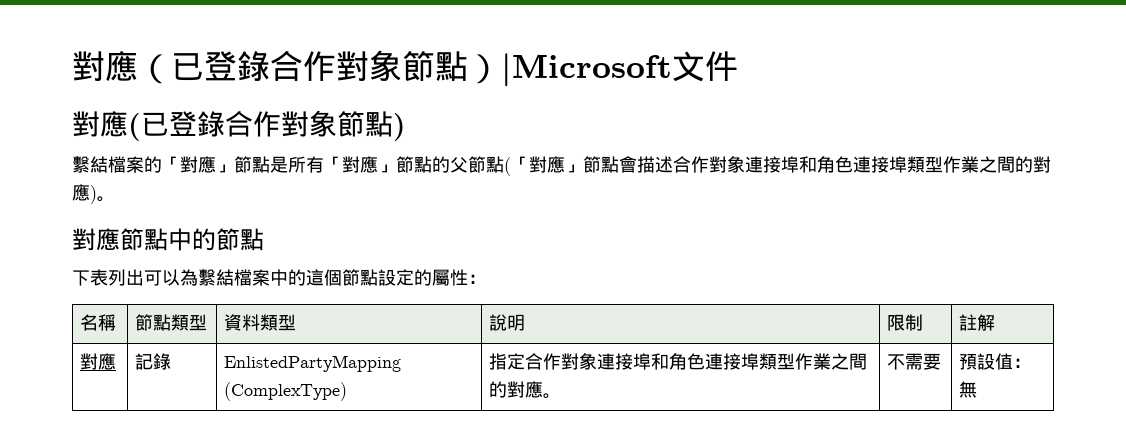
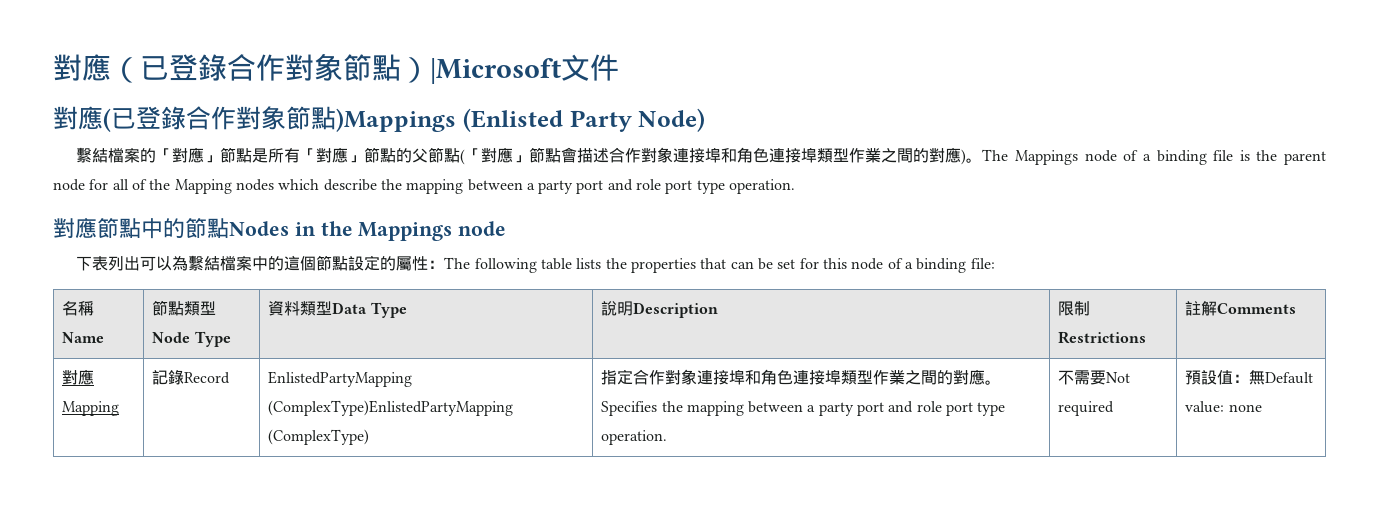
  對應（已登錄合作對象節點）|Microsoft文件
- 對應(已登錄合作對象節點)
+ 對應(已登錄合作對象節點)Mappings (Enlisted Party Node)
+ The Mappings node of a binding file is the parent node for all of the Mapping nodes which describe the mapping between a party port and role port type operation.
- 對應節點中的節點
+ 對應節點中的節點Nodes in the Mappings node
- 下表列出可以為繫結檔案中的這個節點設定的屬性：
+ 下表列出可以為繫結檔案中的這個節點設定的屬性：The following table lists the properties that can be set for this node of a binding file:
- 名稱 | 節點類型 | 資料類型 | 說明 | 限制 | 註解
- 對應 | 記錄 | EnlistedPartyMapping (ComplexType) | 指定合作對象連接埠和角色連接埠類型作業之間的對應。 | 不需要 | 預設值：無
+ 名稱Name | 節點類型Node Type | 資料類型Data Type | 說明Description | 限制Restrictions | 註解Comments
+ 對應Mapping | 記錄Record | EnlistedPartyMapping (ComplexType)EnlistedPartyMapping (ComplexType) | 指定合作對象連接埠和角色連接埠類型作業之間的對應。Specifies the mapping between a party port and role port type operation. | 不需要Not required | 預設值：無Default value: none

